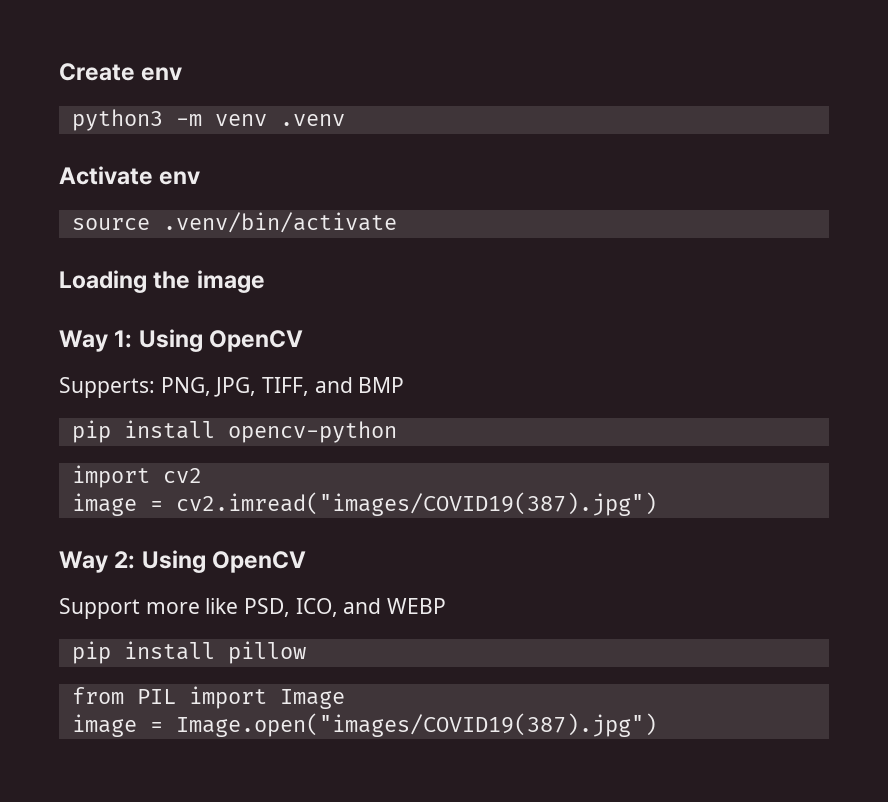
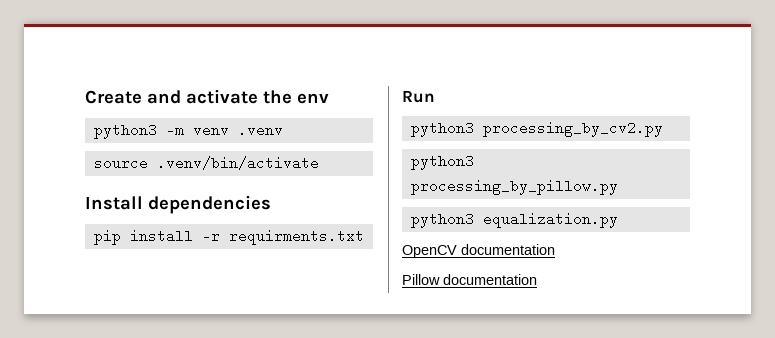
- Create env
+ Create and activate the env
- Activate env
- Loading the image
- Way 1: Using OpenCV
- Supperts: PNG, JPG, TIFF, and BMP
- pip install opencv-python
- import cv2
- image = cv2.imread("images/COVID19(387).jpg")
- Way 2: Using OpenCV
- Support more like PSD, ICO, and WEBP
- pip install pillow
- from PIL import Image
- image = Image.open("images/COVID19(387).jpg")
+ Install dependencies
+ pip install -r requirments.txt
+ Run
+ python3 processing_by_cv2.py
+ python3 processing_by_pillow.py
+ python3 equalization.py
+ OpenCV documentation
+ Pillow documentation

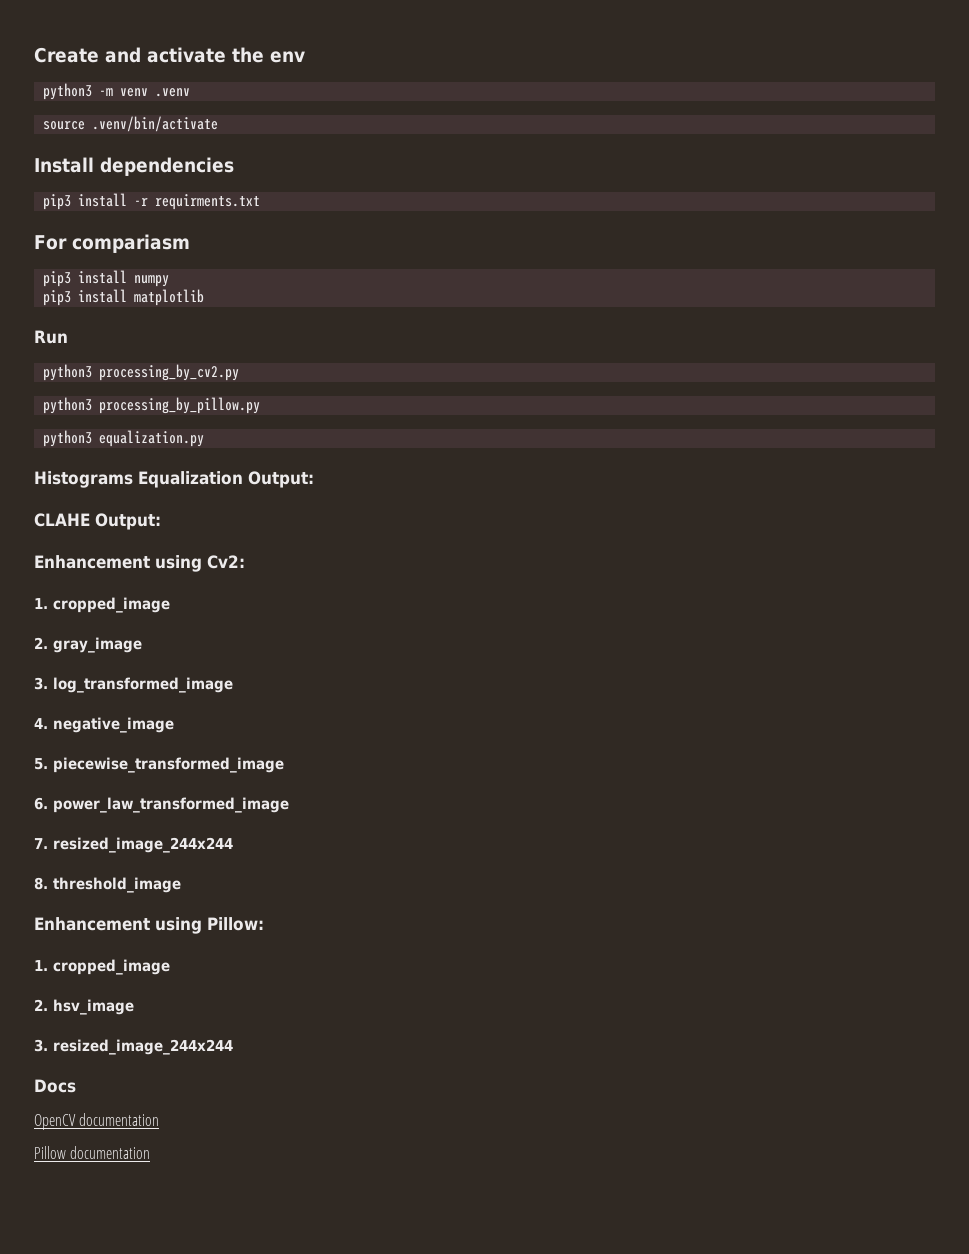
- pip install -r requirments.txt
+ pip3 install -r requirments.txt
+ For compariasm
+ pip3 install numpy
+ pip3 install matplotlib
+ Histograms Equalization Output:
+ CLAHE Output:
+ Enhancement using Cv2:
+ 1. cropped_image
+ 2. gray_image
+ 3. log_transformed_image
+ 4. negative_image
+ 5. piecewise_transformed_image
+ 6. power_law_transformed_image
+ 7. resized_image_244x244
+ 8. threshold_image
+ Enhancement using Pillow:
+ 1. cropped_image
+ 2. hsv_image
+ 3. resized_image_244x244
+ Docs

